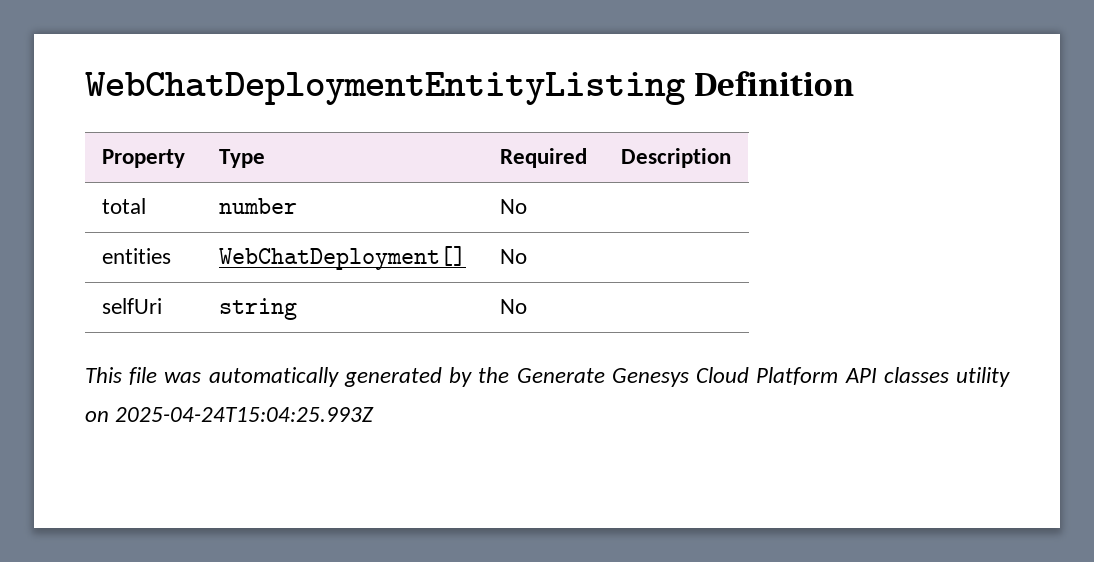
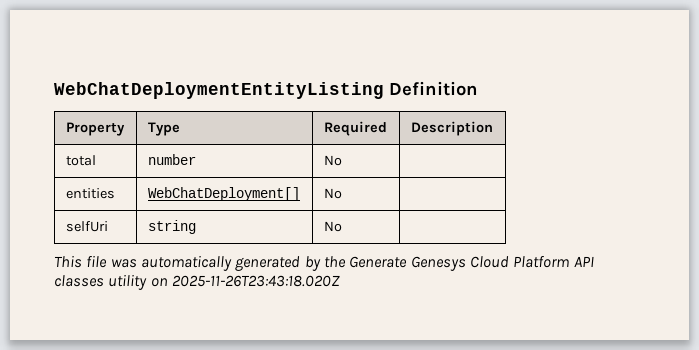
- This file was automatically generated by the Generate Genesys Cloud Platform API classes utility on 2025-04-24T15:04:25.993Z
+ This file was automatically generated by the Generate Genesys Cloud Platform API classes utility on 2025-11-26T23:43:18.020Z

